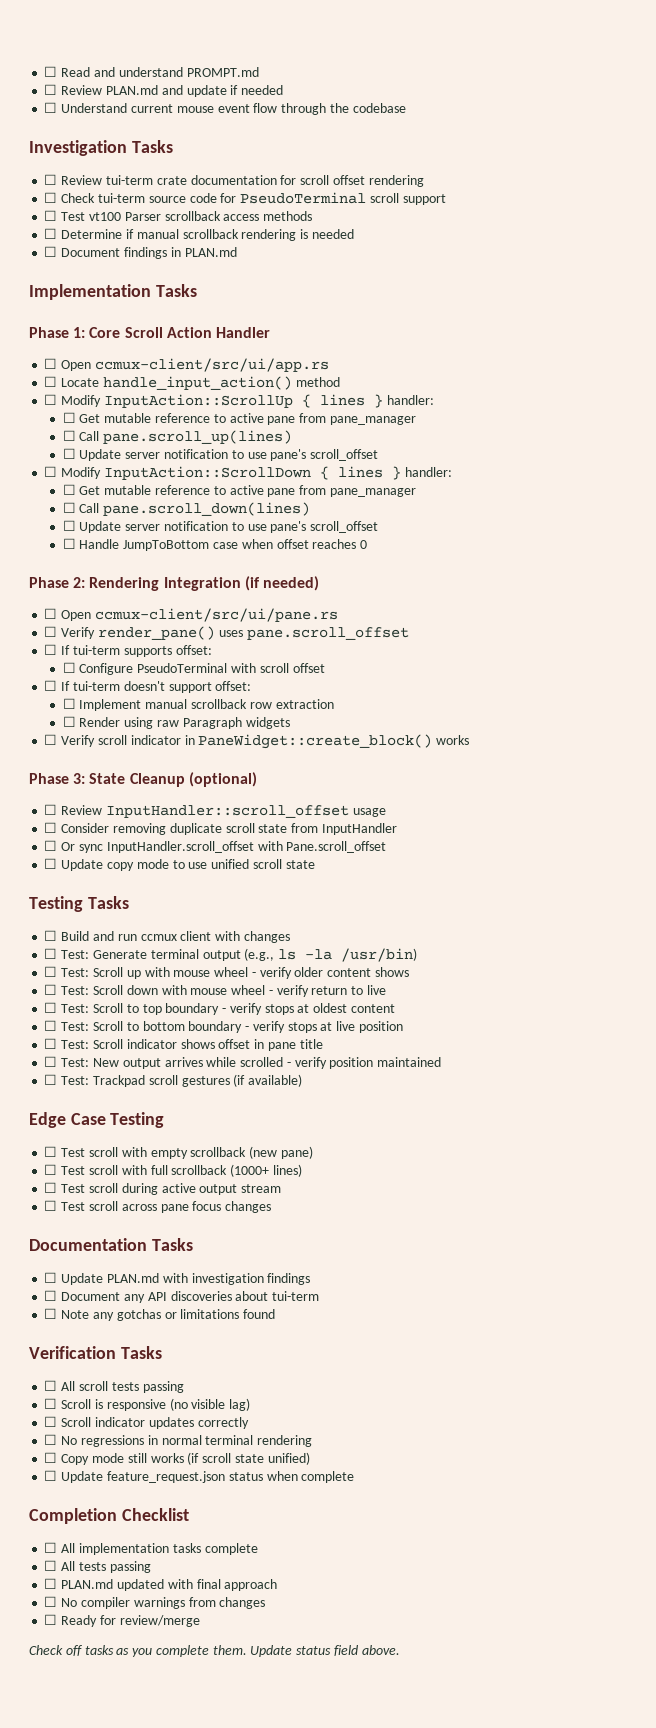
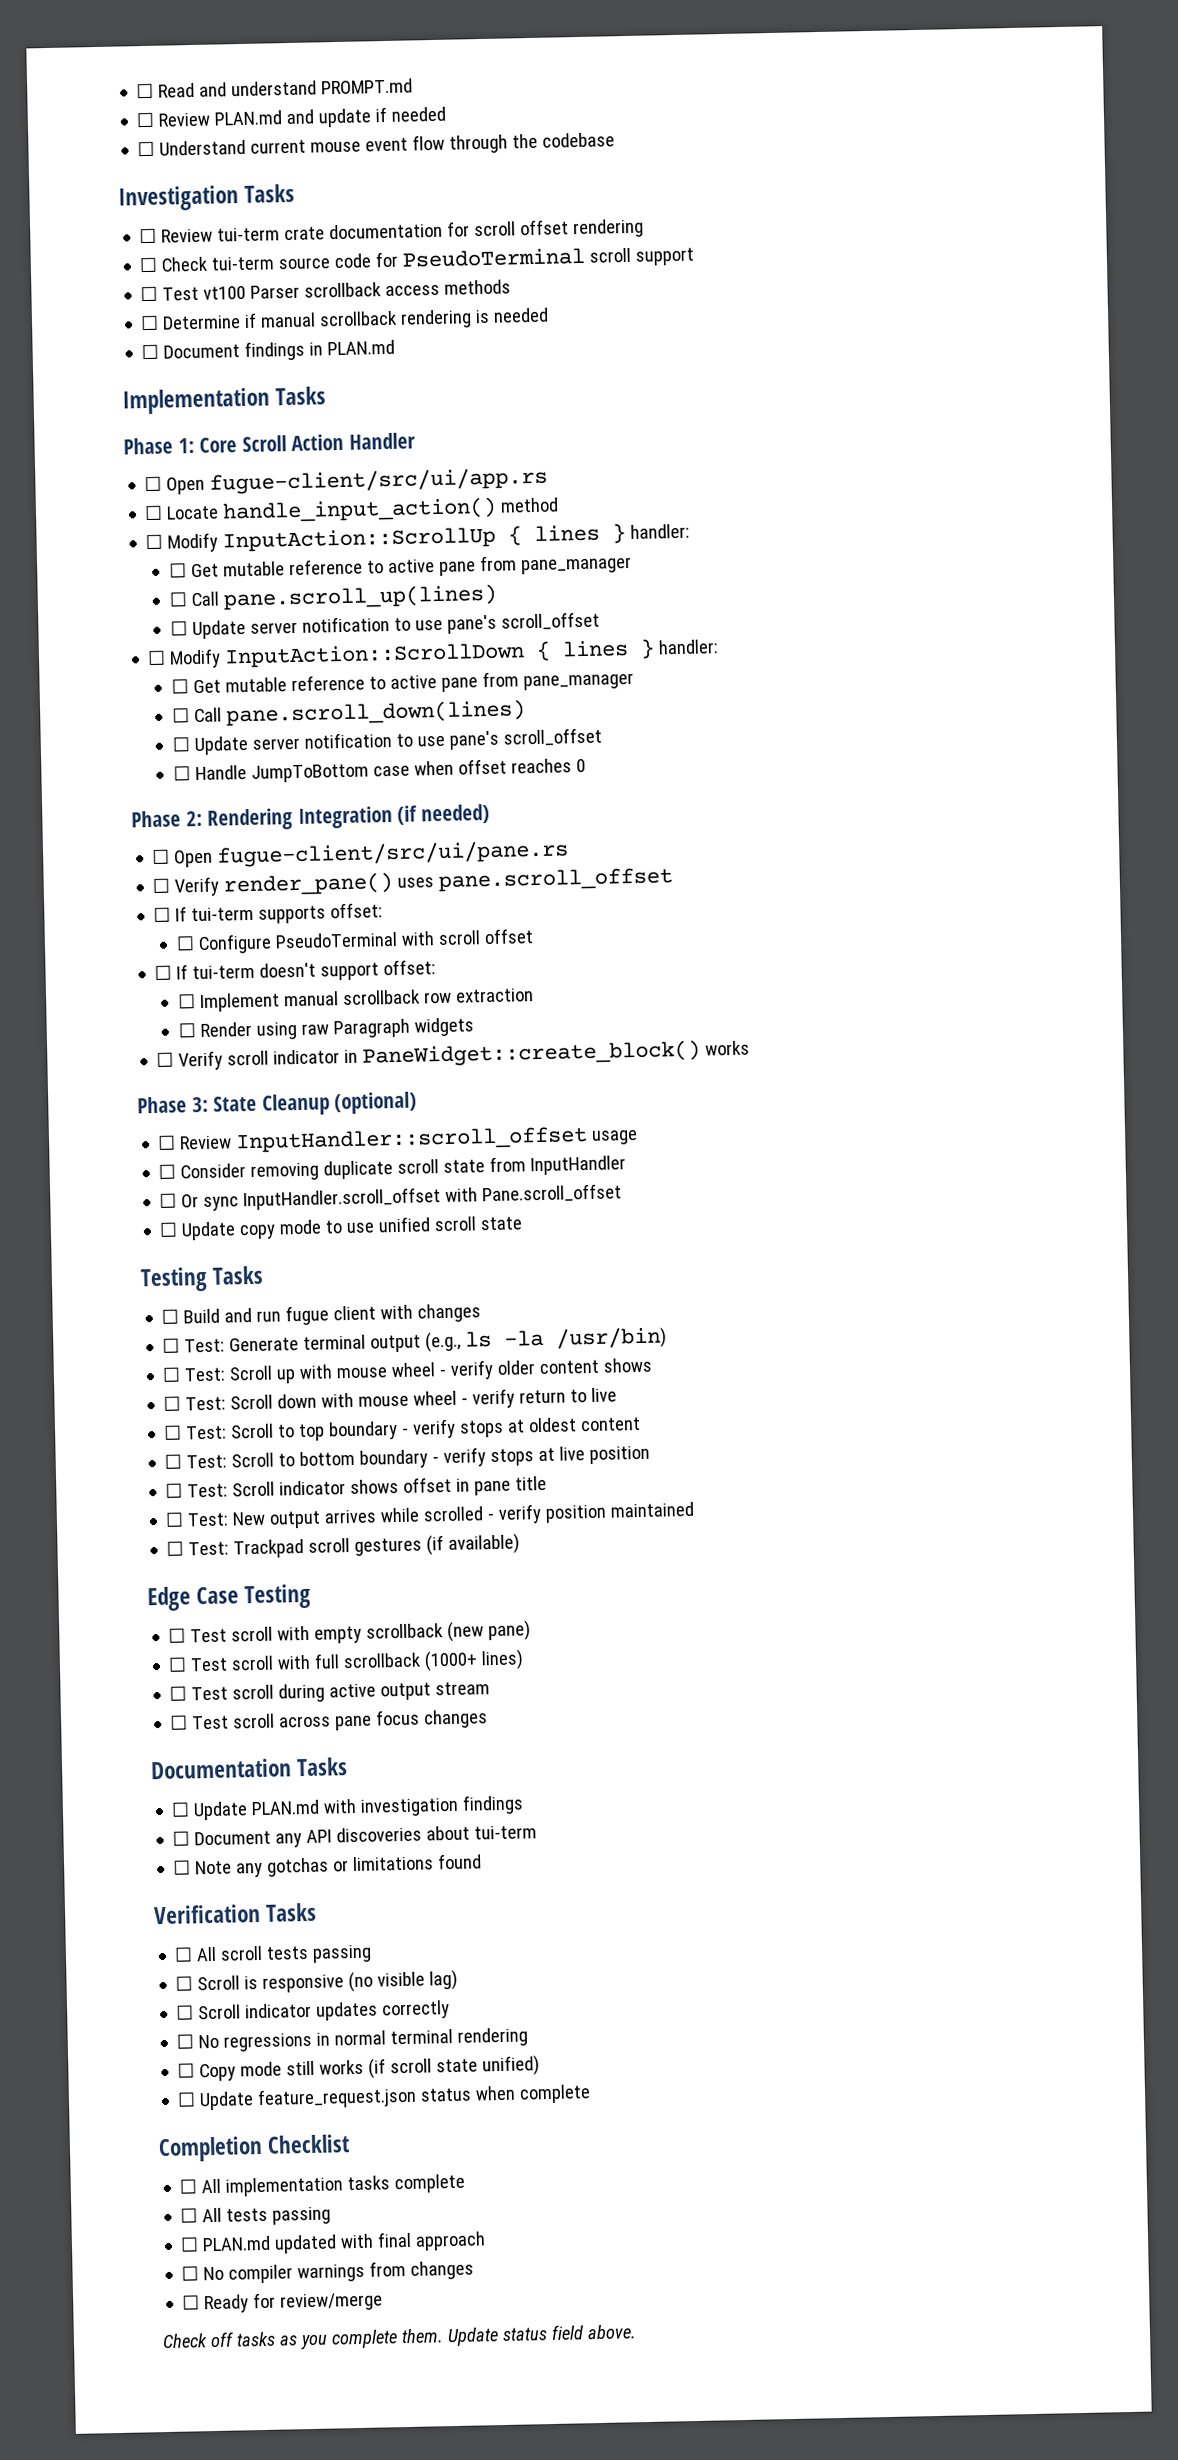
- ☐ Open ccmux-client/src/ui/app.rs
+ ☐ Open fugue-client/src/ui/app.rs
- ☐ Open ccmux-client/src/ui/pane.rs
+ ☐ Open fugue-client/src/ui/pane.rs
- ☐ Build and run ccmux client with changes
+ ☐ Build and run fugue client with changes

